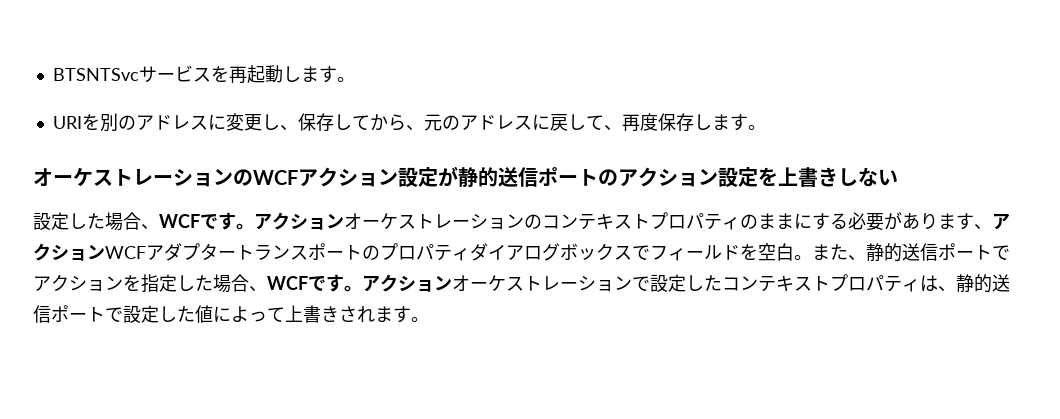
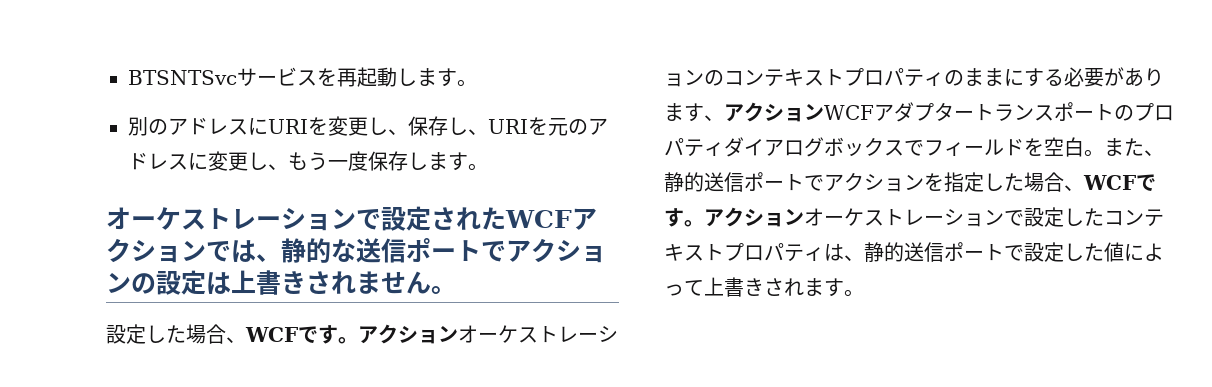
- URIを別のアドレスに変更し、保存してから、元のアドレスに戻して、再度保存します。
+ 別のアドレスにURIを変更し、保存し、URIを元のアドレスに変更し、もう一度保存します。
- オーケストレーションのWCFアクション設定が静的送信ポートのアクション設定を上書きしない
+ オーケストレーションで設定されたWCFアクションでは、静的な送信ポートでアクションの設定は上書きされません。

